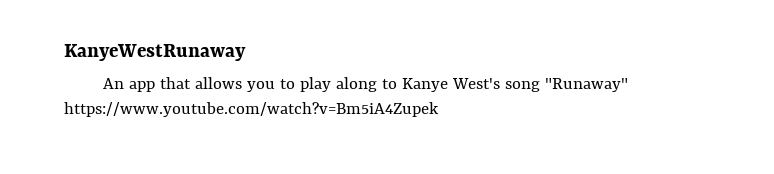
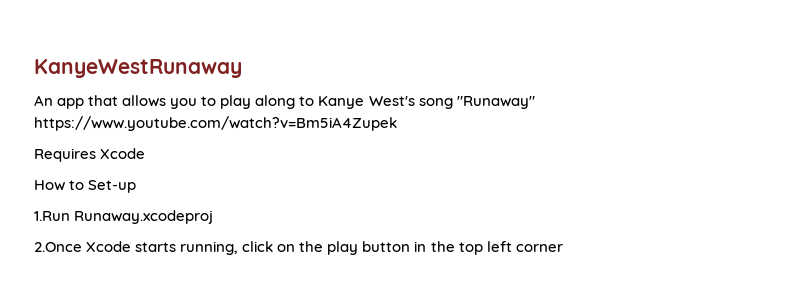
+ Requires Xcode
+ How to Set-up
+ 1.Run Runaway.xcodeproj
+ 2.Once Xcode starts running, click on the play button in the top left corner

